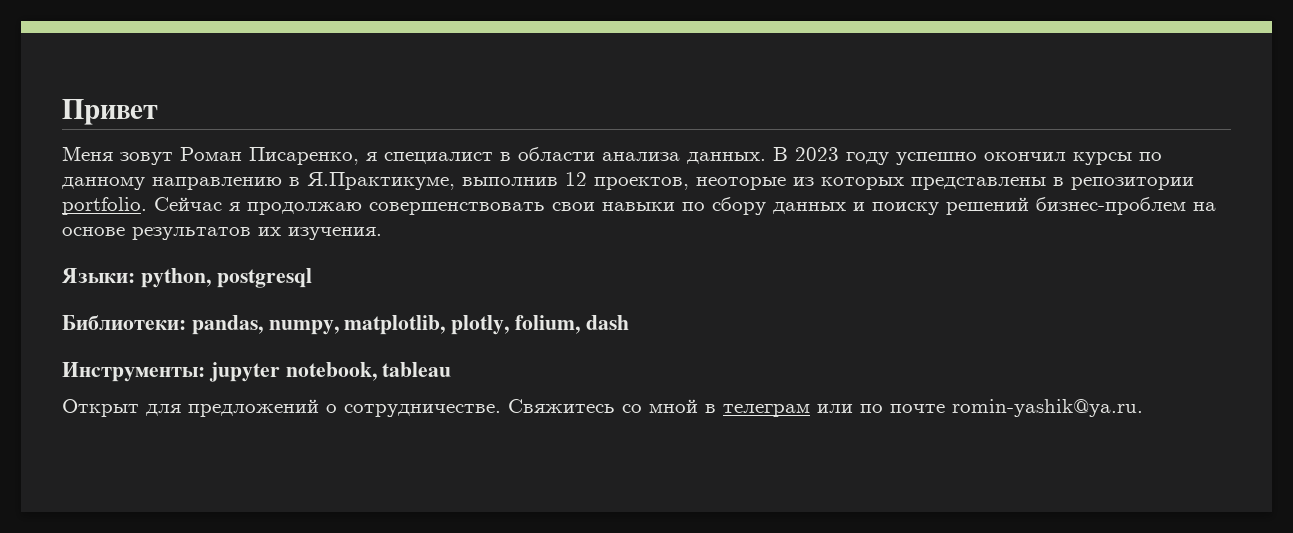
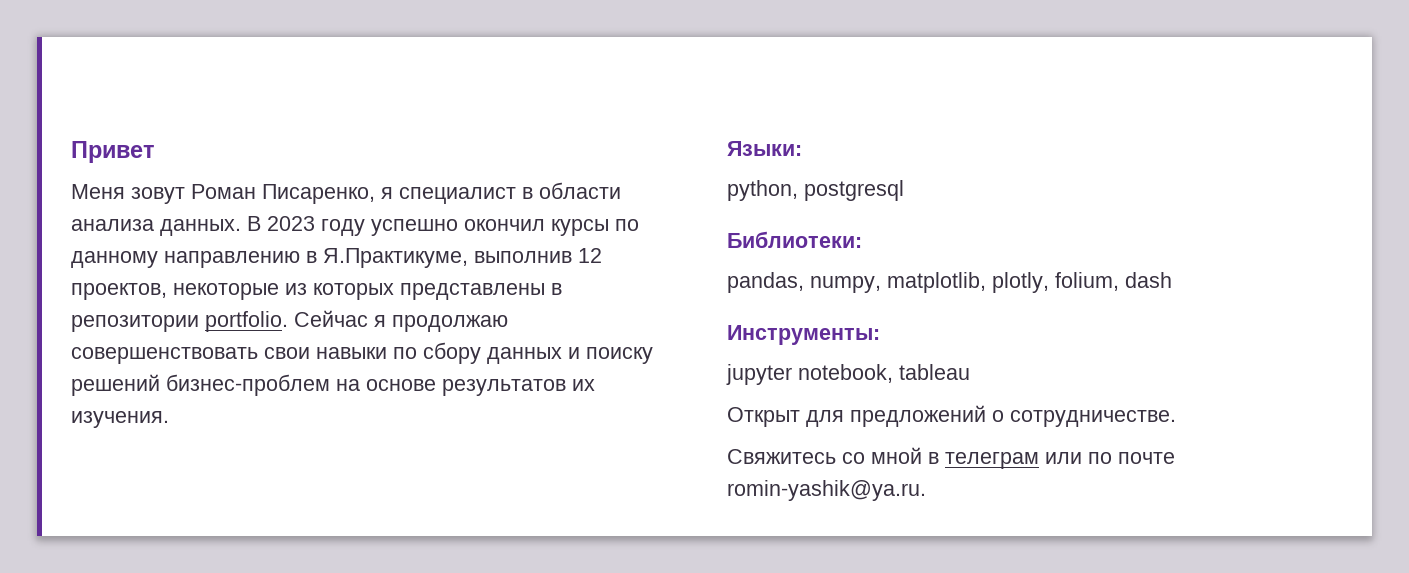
- В 2023 году успешно окончил курсы по данному направлению в Я.Практикуме, выполнив 12 проектов, неоторые из которых представлены в репозитории portfolio.
+ В 2023 году успешно окончил курсы по данному направлению в Я.Практикуме, выполнив 12 проектов, некоторые из которых представлены в репозитории portfolio.
- Языки: python, postgresql
+ Языки:
+ python, postgresql
- Библиотеки: pandas, numpy, matplotlib, plotly, folium, dash
+ Библиотеки:
+ pandas, numpy, matplotlib, plotly, folium, dash
- Инструменты: jupyter notebook, tableau
+ Инструменты:
+ jupyter notebook, tableau
- Открыт для предложений о сотрудничестве. Свяжитесь со мной в телеграм или по почте romin-yashik@ya.ru.
+ Открыт для предложений о сотрудничестве.
+ Свяжитесь со мной в телеграм или по почте romin-yashik@ya.ru.

